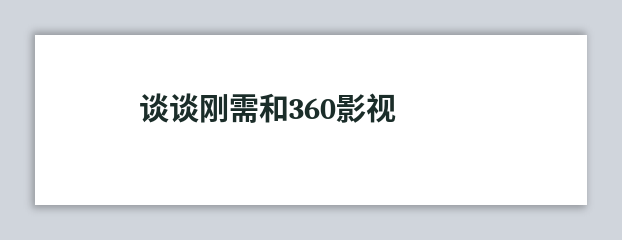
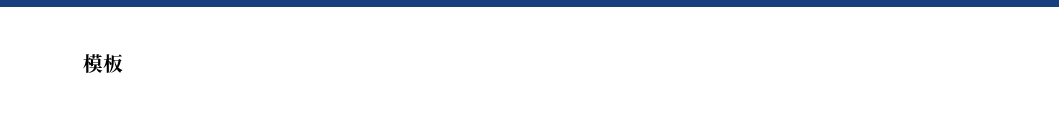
- 谈谈刚需和360影视
+ 模板

